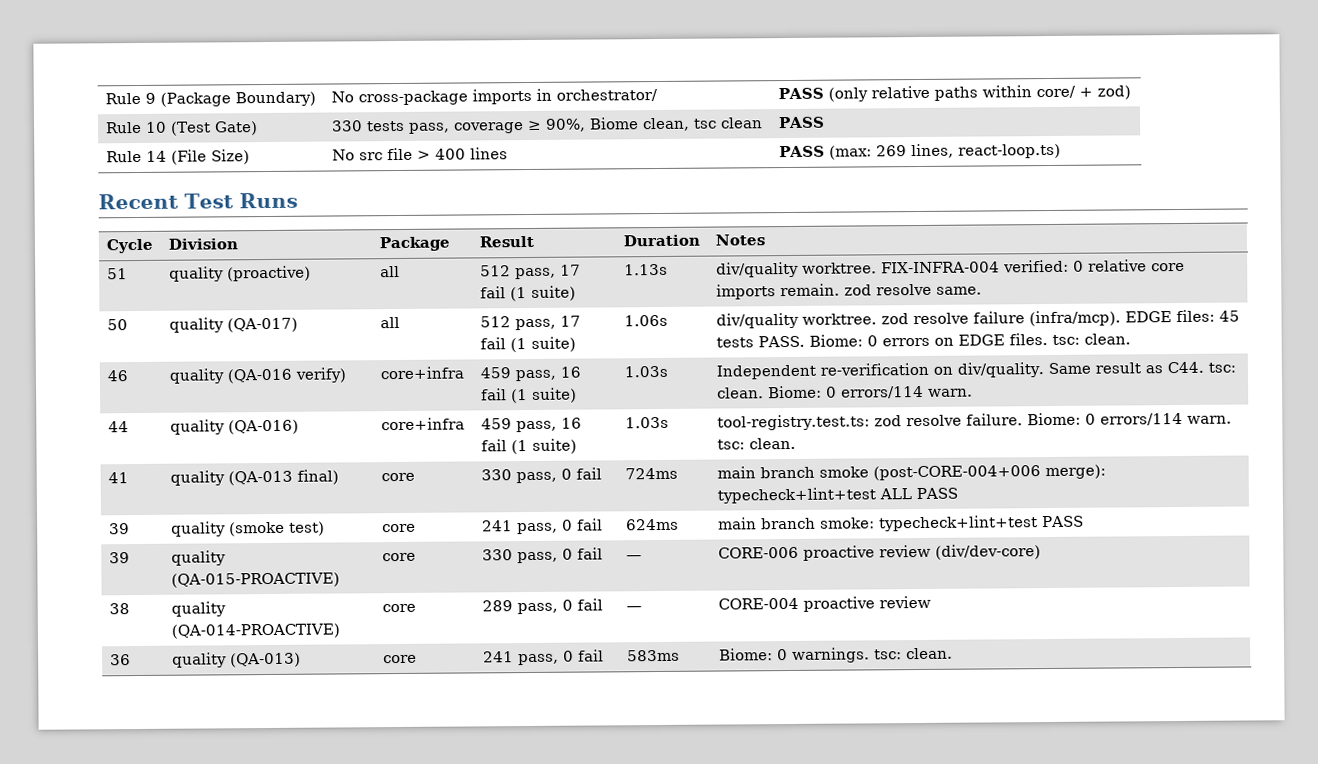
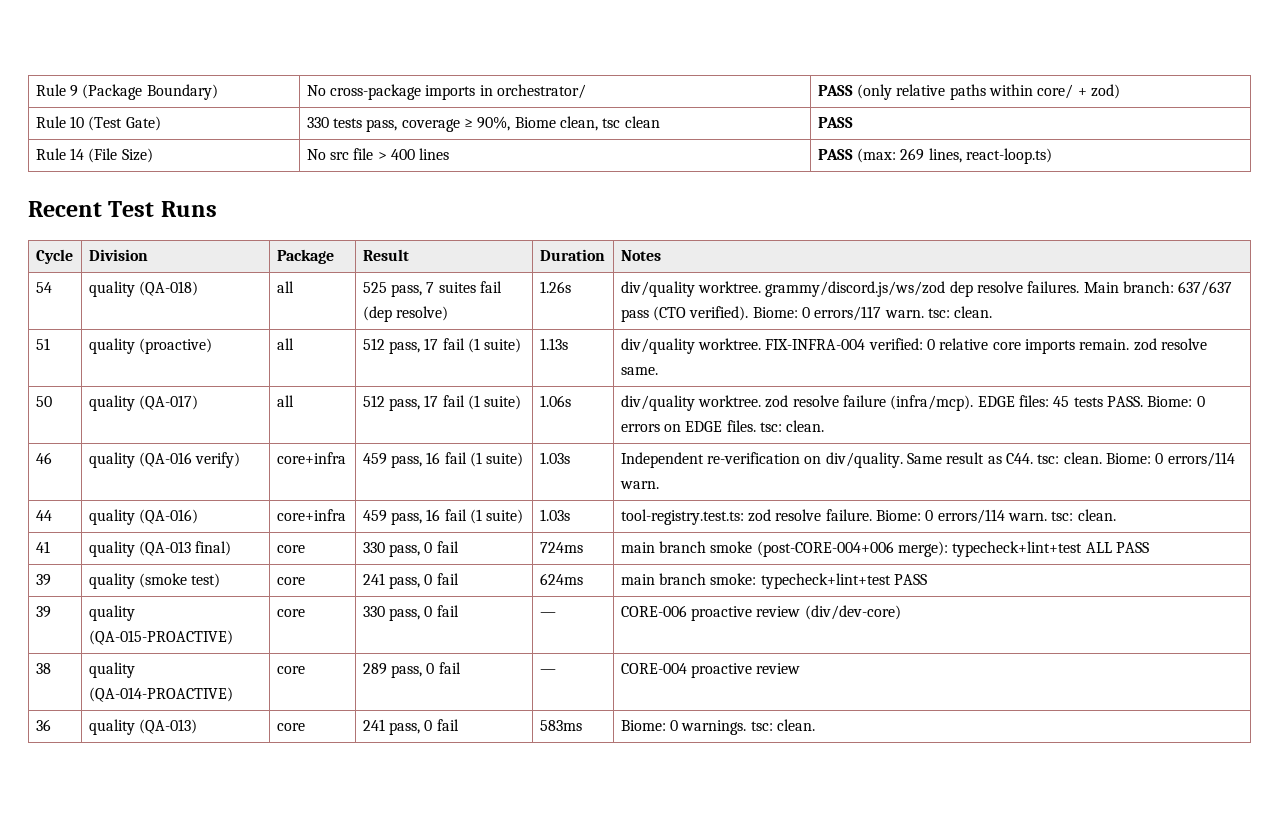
+ 54 | quality (QA-018) | all | 525 pass, 7 suites fail (dep resolve) | 1.26s | div/quality worktree. grammy/discord.js/ws/zod dep resolve failures. Main branch: 637/637 pass (CTO verified). Biome: 0 errors/117 warn. tsc: clean.

